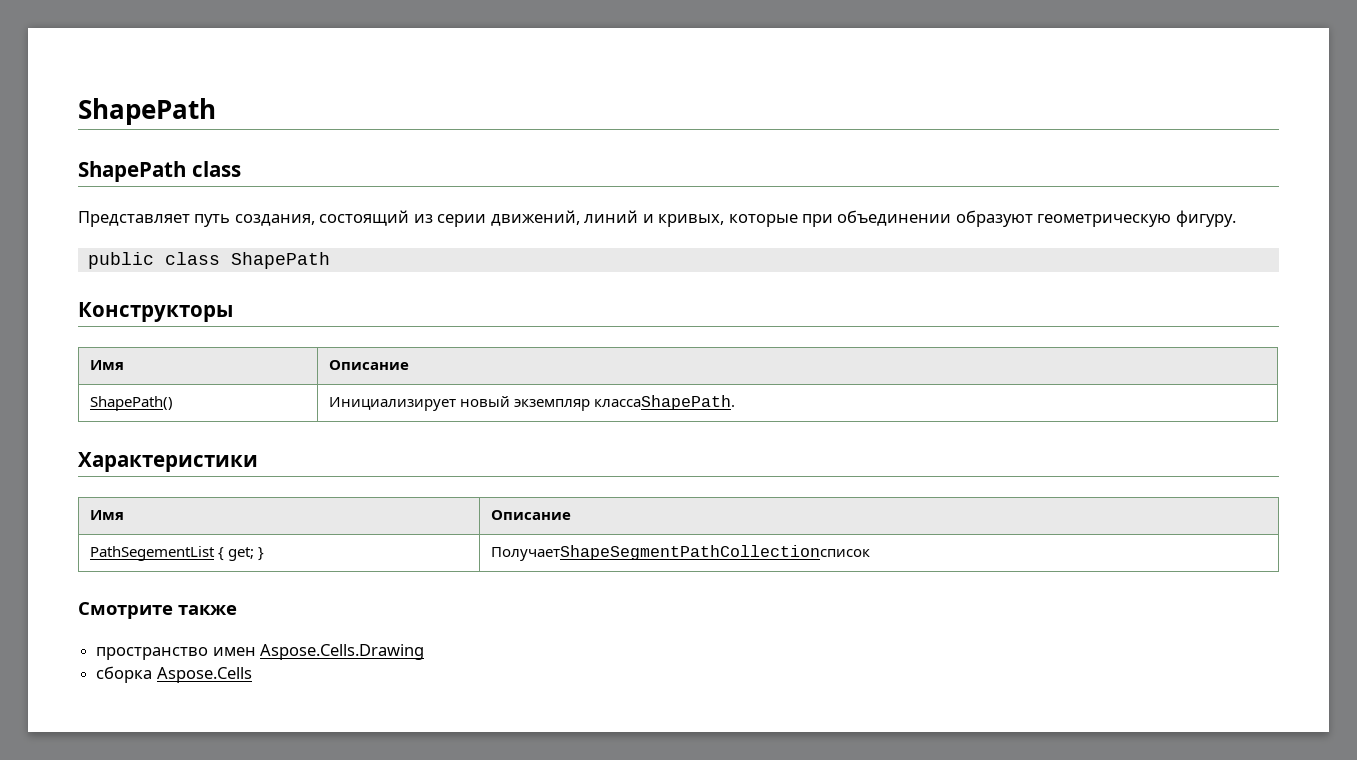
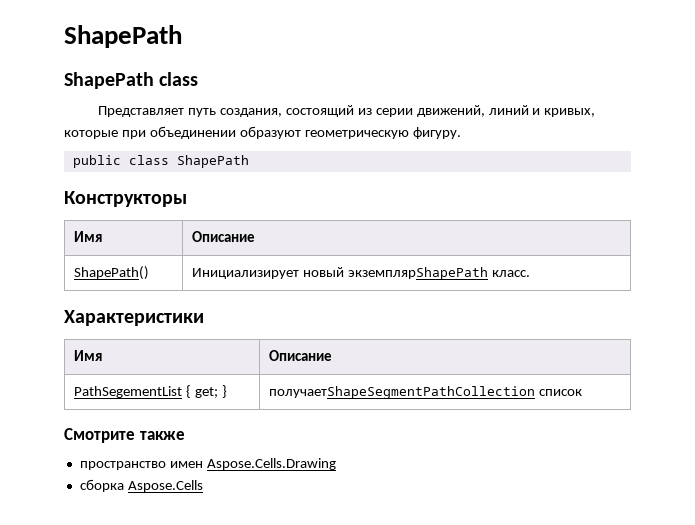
- ShapePath() | Инициализирует новый экземпляр классаShapePath.
+ ShapePath() | Инициализирует новый экземплярShapePath класс.
- PathSegementList { get; } | ПолучаетShapeSegmentPathCollectionсписок
+ PathSegementList { get; } | получаетShapeSegmentPathCollection список

